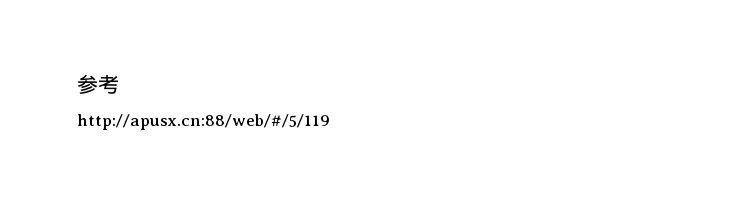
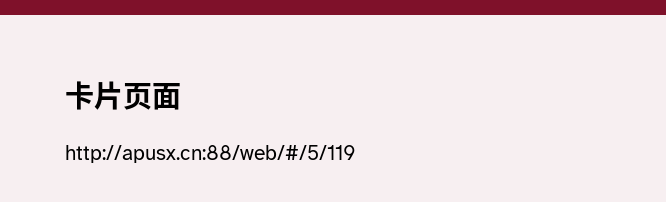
- 参考
+ 卡片页面

